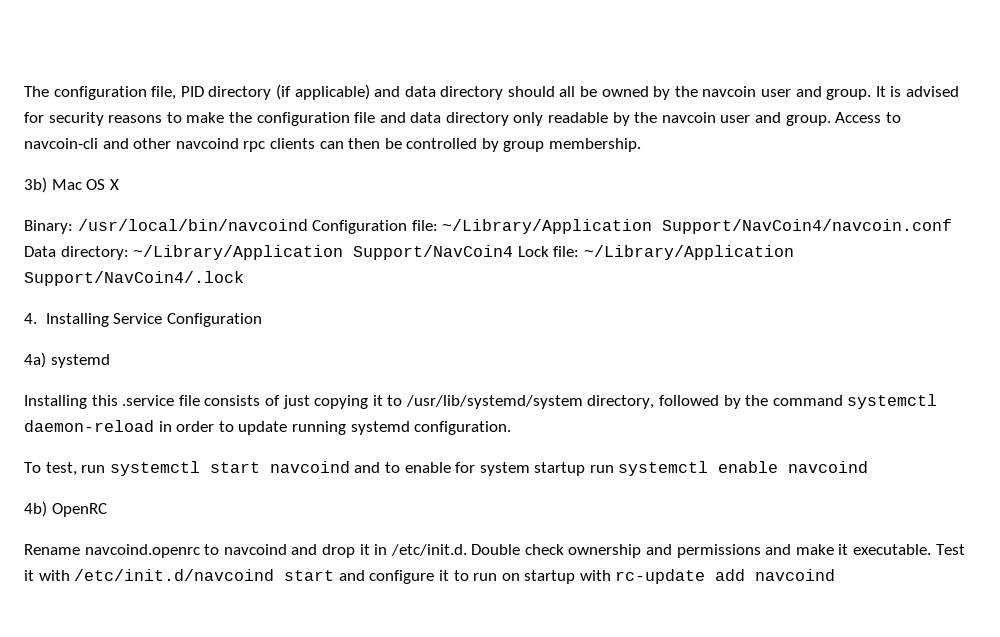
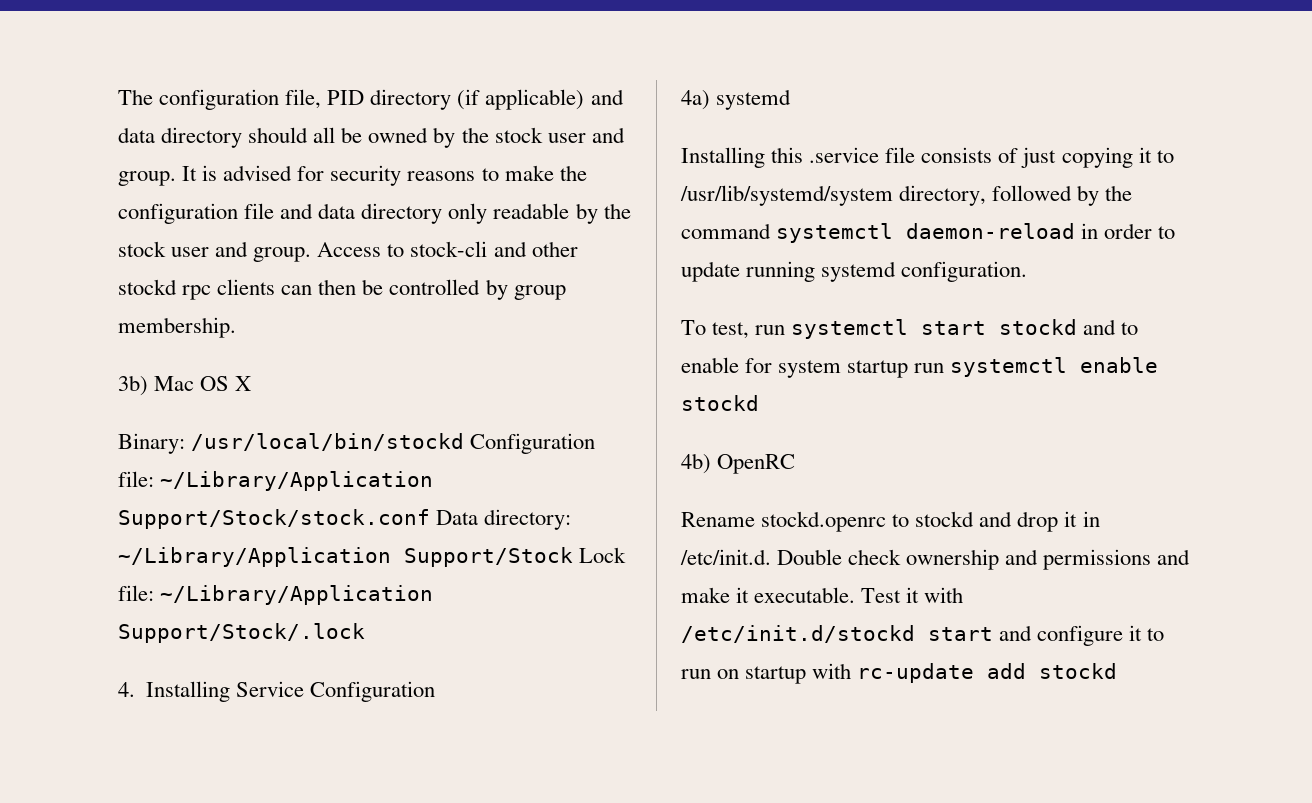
- The configuration file, PID directory (if applicable) and data directory should all be owned by the navcoin user and group.
+ The configuration file, PID directory (if applicable) and data directory should all be owned by the stock user and group.
- It is advised for security reasons to make the configuration file and data directory only readable by the navcoin user and group.
+ It is advised for security reasons to make the configuration file and data directory only readable by the stock user and group.
- Access to navcoin-cli and other navcoind rpc clients can then be controlled by group membership.
+ Access to stock-cli and other stockd rpc clients can then be controlled by group membership.
- Binary: /usr/local/bin/navcoind Configuration file: ~/Library/Application Support/NavCoin4/navcoin.conf Data directory: ~/Library/Application Support/NavCoin4 Lock file: ~/Library/Application Support/NavCoin4/.lock
+ Binary: /usr/local/bin/stockd Configuration file: ~/Library/Application Support/Stock/stock.conf Data directory: ~/Library/Application Support/Stock Lock file: ~/Library/Application Support/Stock/.lock
- To test, run systemctl start navcoind and to enable for system startup run systemctl enable navcoind
+ To test, run systemctl start stockd and to enable for system startup run systemctl enable stockd
- Rename navcoind.openrc to navcoind and drop it in /etc/init.d. Double check ownership and permissions and make it executable.
+ Rename stockd.openrc to stockd and drop it in /etc/init.d. Double check ownership and permissions and make it executable.
- Test it with /etc/init.d/navcoind start and configure it to run on startup with rc-update add navcoind
+ Test it with /etc/init.d/stockd start and configure it to run on startup with rc-update add stockd

